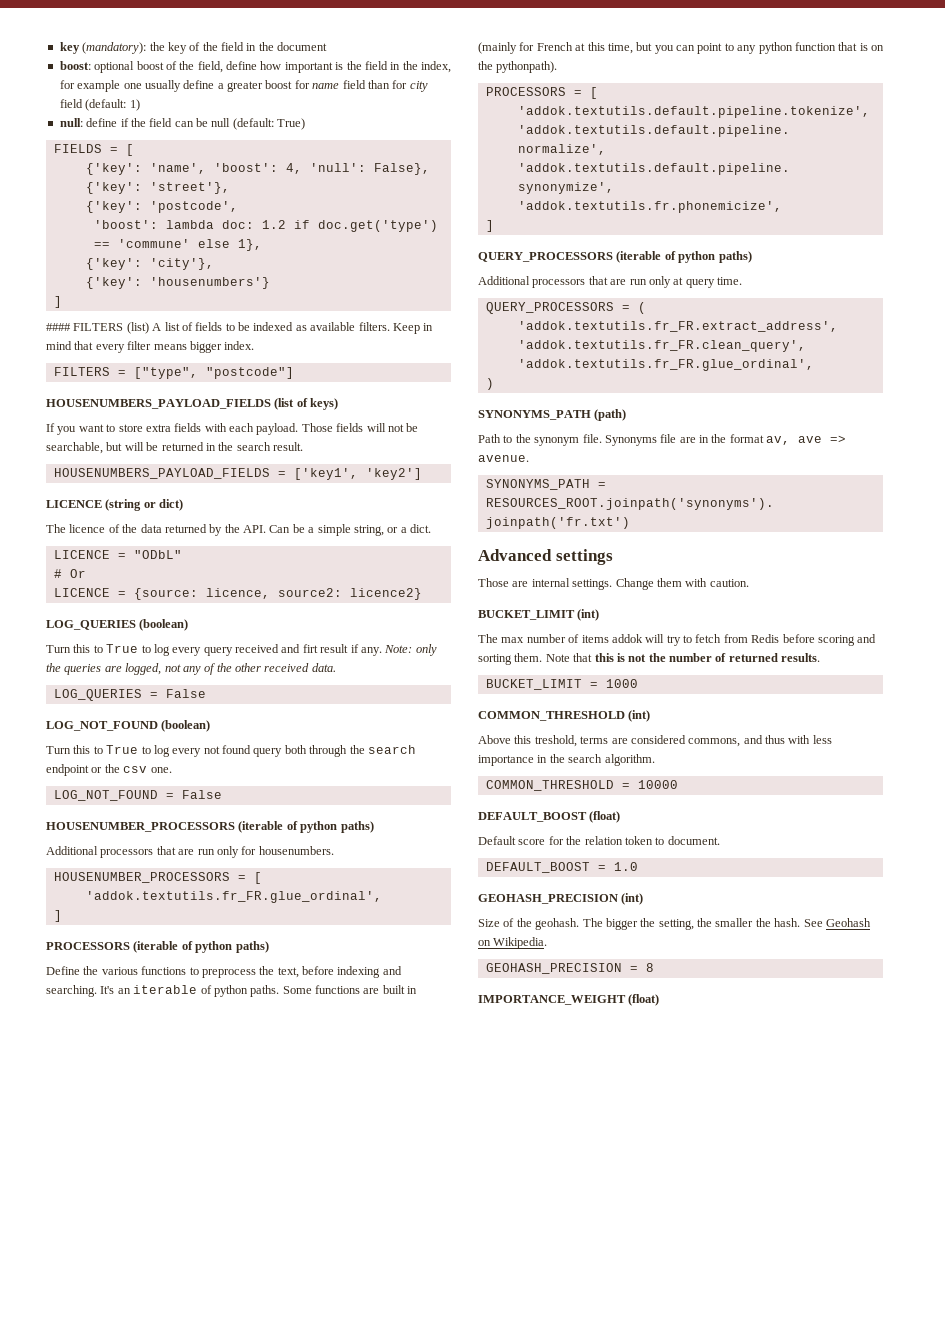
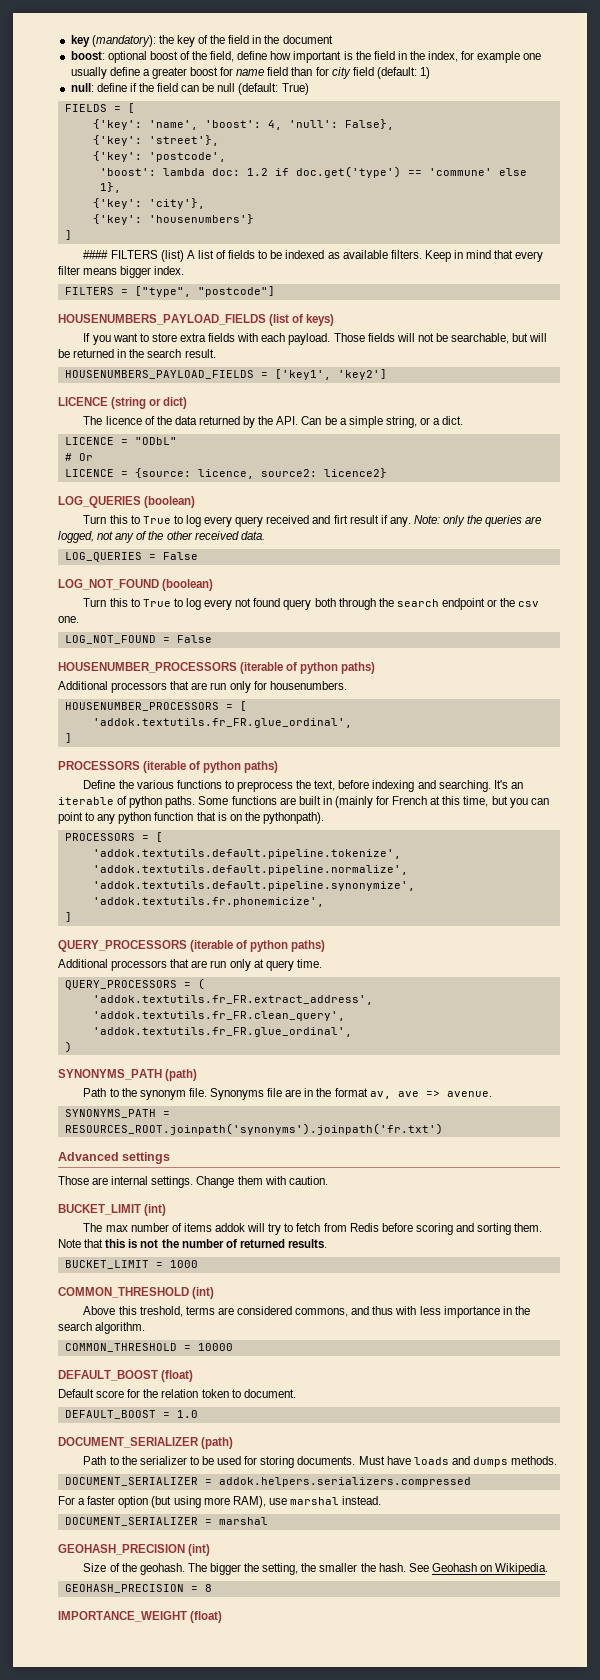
+ DOCUMENT_SERIALIZER (path)
+ Path to the serializer to be used for storing documents. Must have loads and dumps methods.
+ DOCUMENT_SERIALIZER = addok.helpers.serializers.compressed
+ For a faster option (but using more RAM), use marshal instead.
+ DOCUMENT_SERIALIZER = marshal

